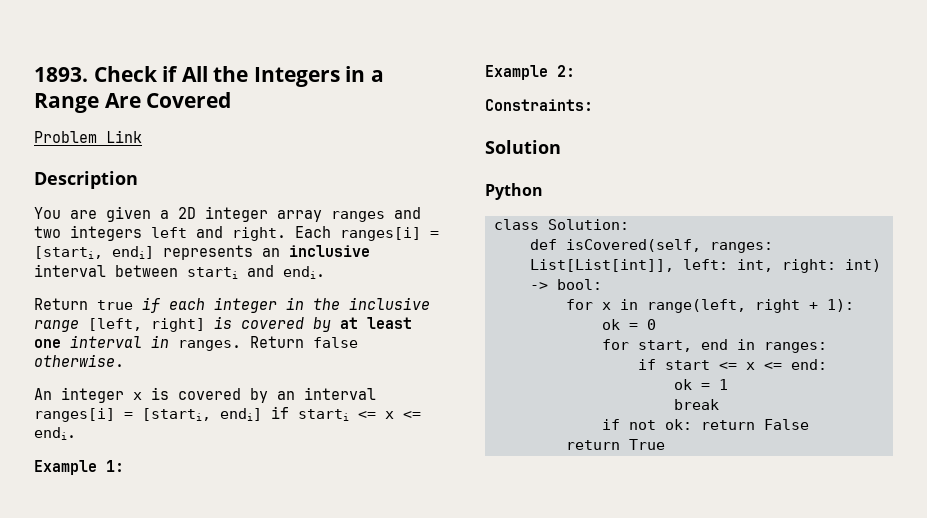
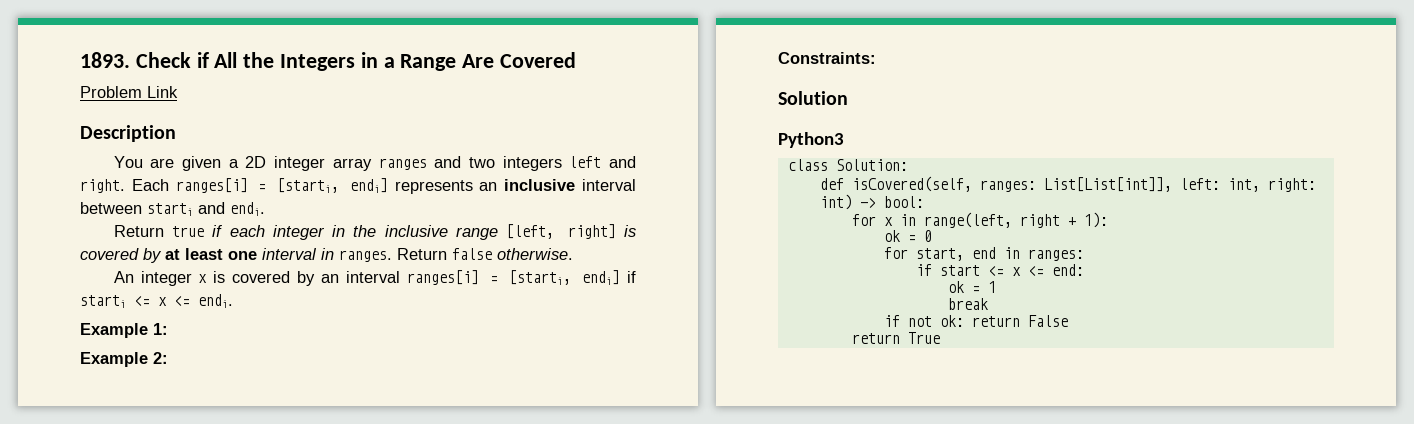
- Python
+ Python3

